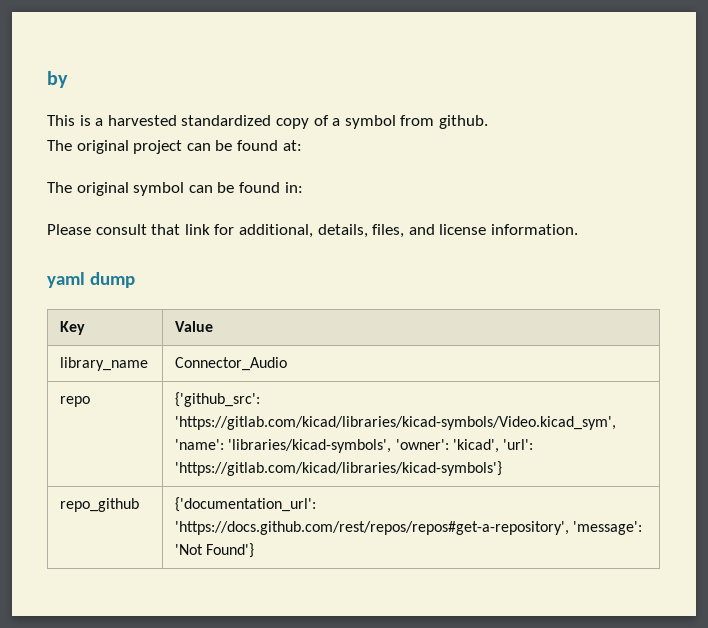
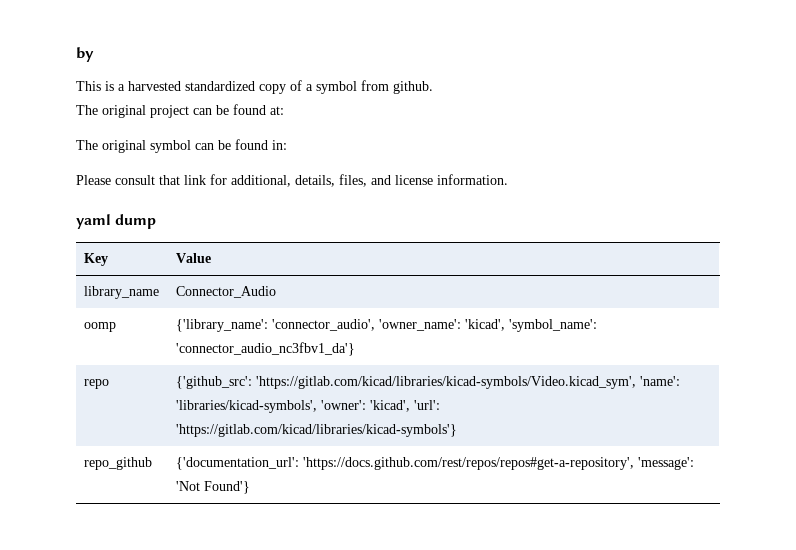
+ oomp | {'library_name': 'connector_audio', 'owner_name': 'kicad', 'symbol_name': 'connector_audio_nc3fbv1_da'}

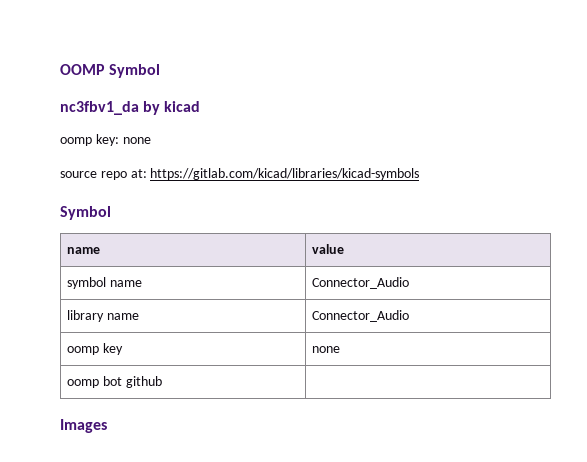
- by
- This is a harvested standardized copy of a symbol from github.
- The original project can be found at:
- The original symbol can be found in:
- Please consult that link for additional, details, files, and license information.
- yaml dump
- Key | Value
- library_name | Connector_Audio
- oomp | {'library_name': 'connector_audio', 'owner_name': 'kicad', 'symbol_name': 'connector_audio_nc3fbv1_da'}
- repo | {'github_src': 'https://gitlab.com/kicad/libraries/kicad-symbols/Video.kicad_sym', 'name': 'libraries/kicad-symbols', 'owner': 'kicad', 'url': 'https://gitlab.com/kicad/libraries/kicad-symbols'}
- repo_github | {'documentation_url': 'https://docs.github.com/rest/repos/repos#get-a-repository', 'message': 'Not Found'}
+ OOMP Symbol
+ nc3fbv1_da by kicad
+ oomp key: none
+ source repo at: https://gitlab.com/kicad/libraries/kicad-symbols
+ Symbol
+ name | value
+ symbol name | Connector_Audio
+ library name | Connector_Audio
+ oomp key | none
+ oomp bot github |
+ Images

